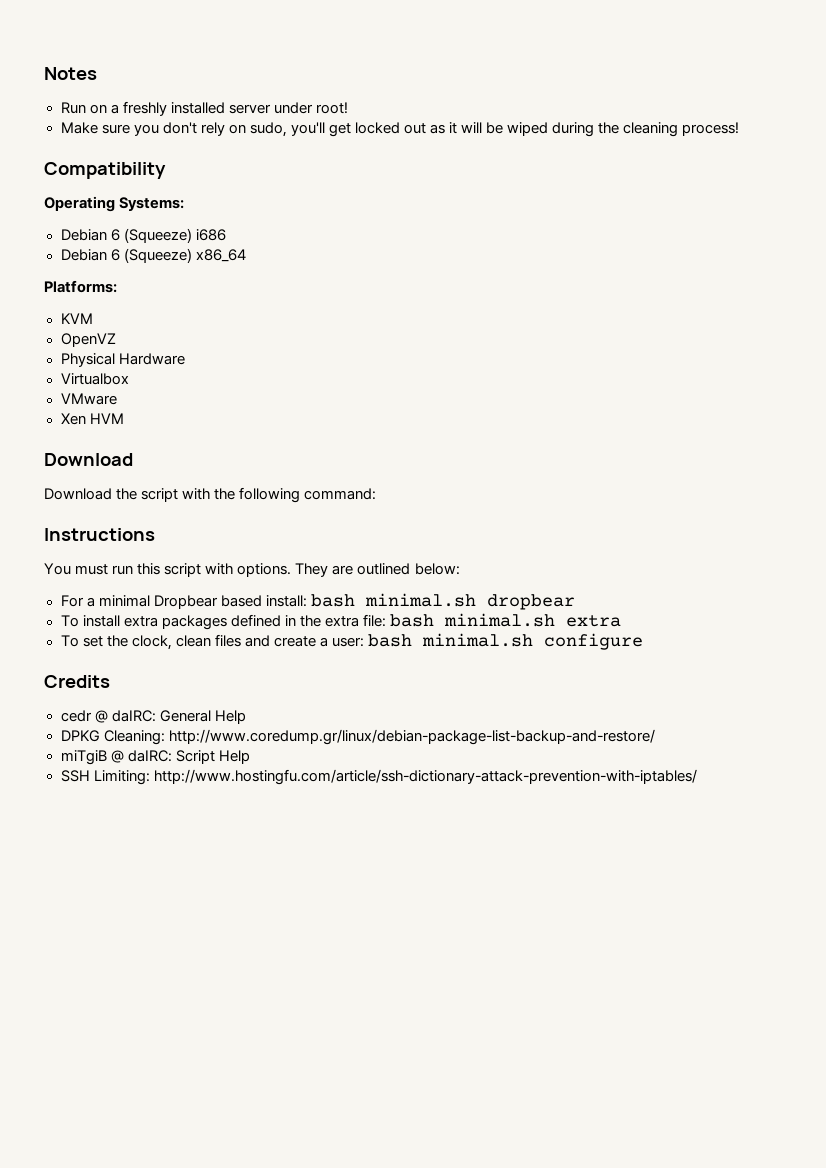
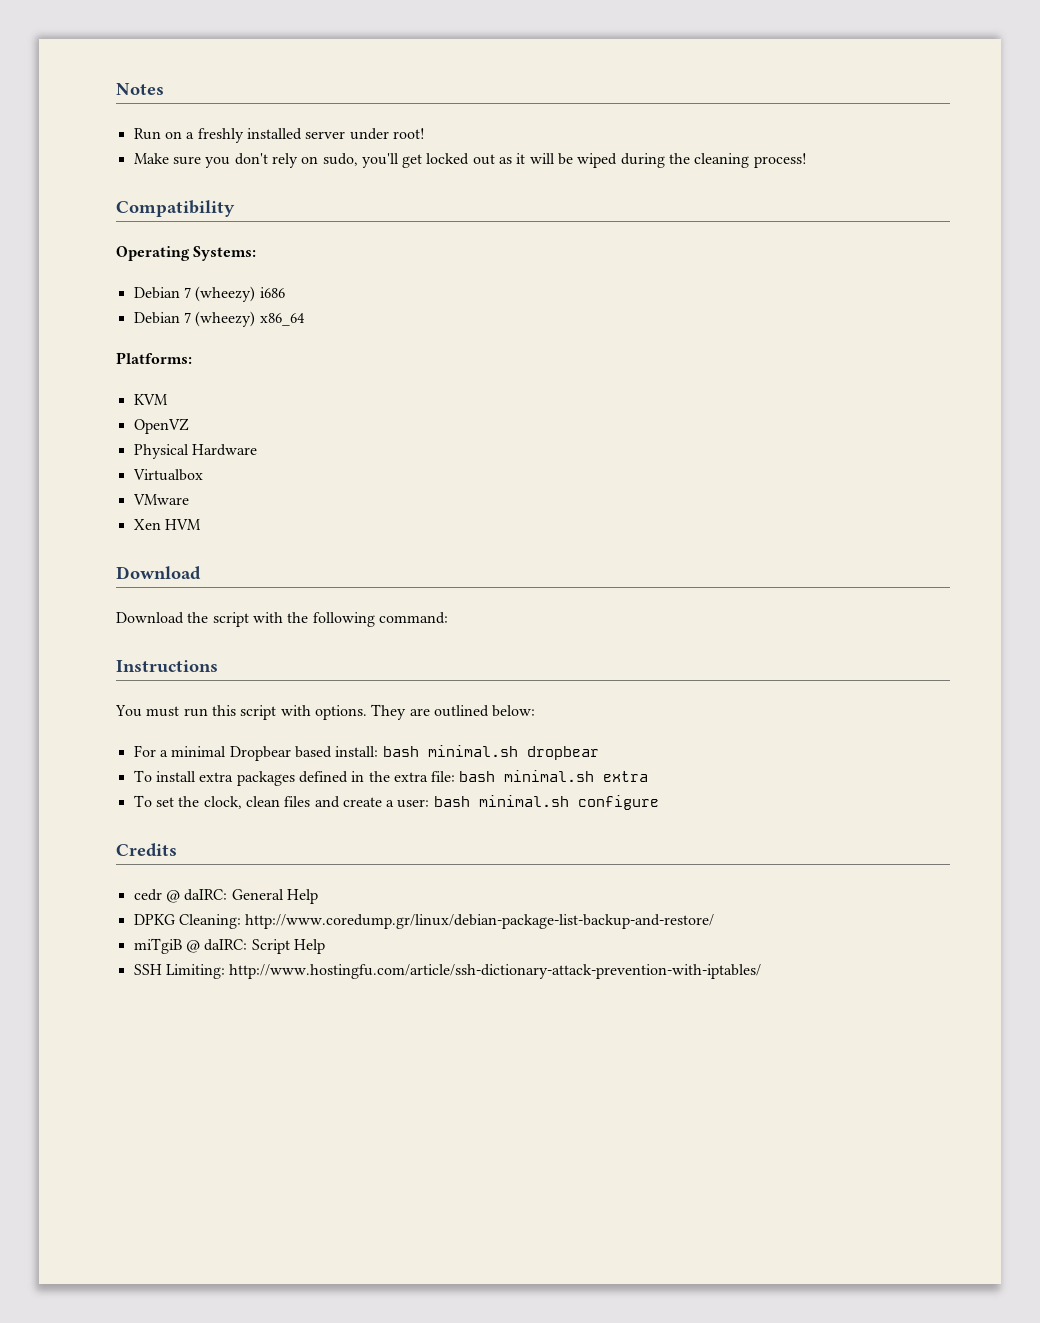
- Debian 6 (Squeeze) i686
+ Debian 7 (wheezy) i686
- Debian 6 (Squeeze) x86_64
+ Debian 7 (wheezy) x86_64

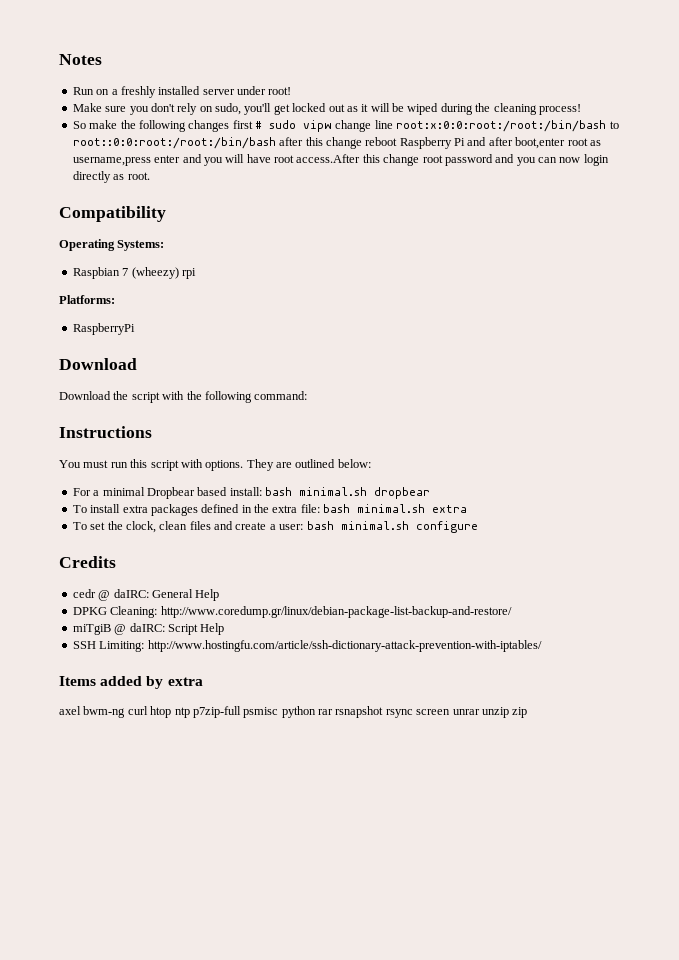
+ So make the following changes first # sudo vipw change line root:x:0:0:root:/root:/bin/bash to root::0:0:root:/root:/bin/bash after this change reboot Raspberry Pi and after boot,enter root as username,press enter and you will have root access.After this change root password and you can now login directly as root.
- Debian 7 (wheezy) i686
- Debian 7 (wheezy) x86_64
+ Raspbian 7 (wheezy) rpi
  Platforms:
- KVM
- OpenVZ
- Physical Hardware
- Virtualbox
- VMware
- Xen HVM
+ RaspberryPi
+ Items added by extra
+ axel bwm-ng curl htop ntp p7zip-full psmisc python rar rsnapshot rsync screen unrar unzip zip

